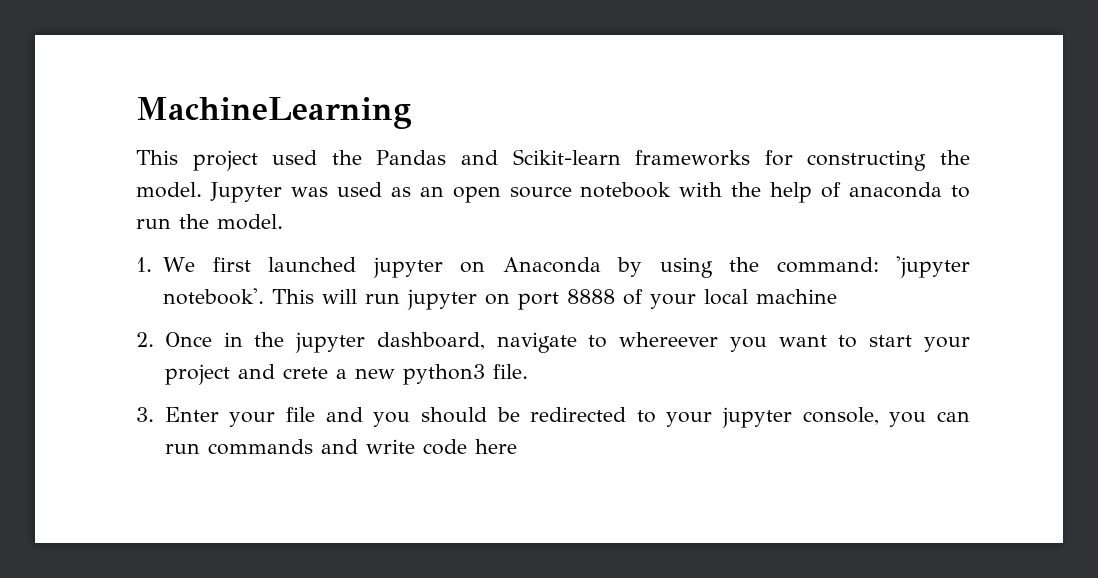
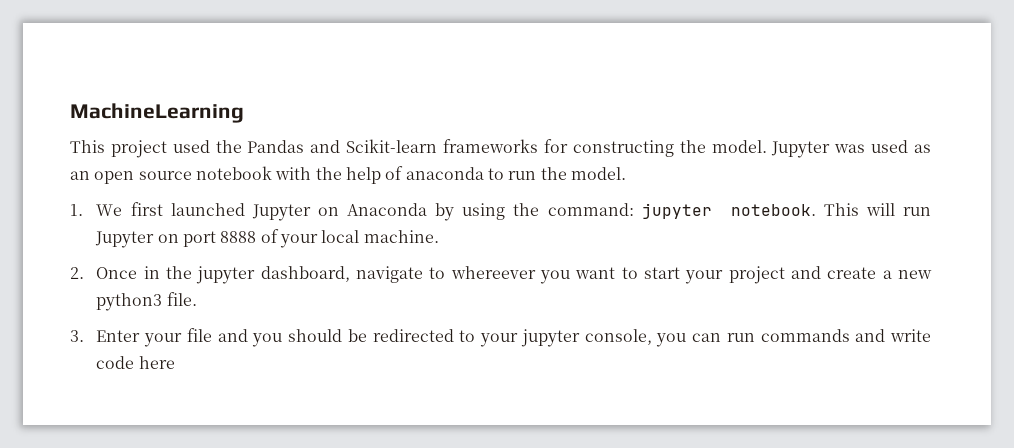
- 1. We first launched jupyter on Anaconda by using the command: 'jupyter notebook'.
+ 1. We first launched Jupyter on Anaconda by using the command: jupyter notebook.
- This will run jupyter on port 8888 of your local machine
+ This will run Jupyter on port 8888 of your local machine.
- 2. Once in the jupyter dashboard, navigate to whereever you want to start your project and crete a new python3 file.
+ 2. Once in the jupyter dashboard, navigate to whereever you want to start your project and create a new python3 file.

